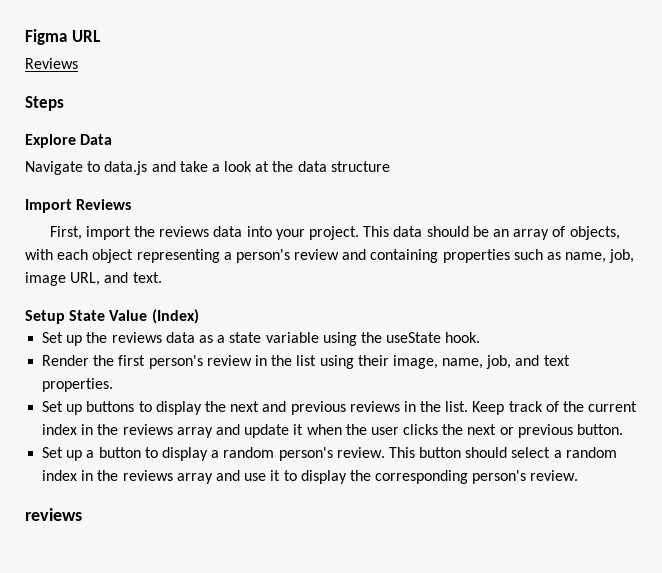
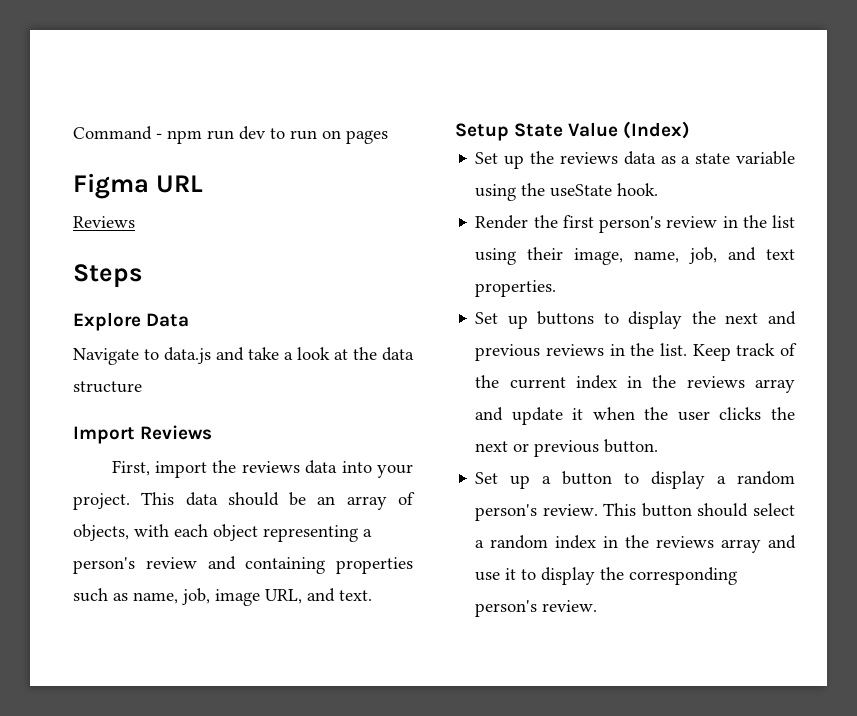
+ Command - npm run dev to run on pages
  This button should select a random index in the reviews array and use it to display the corresponding person's review.
- reviews

